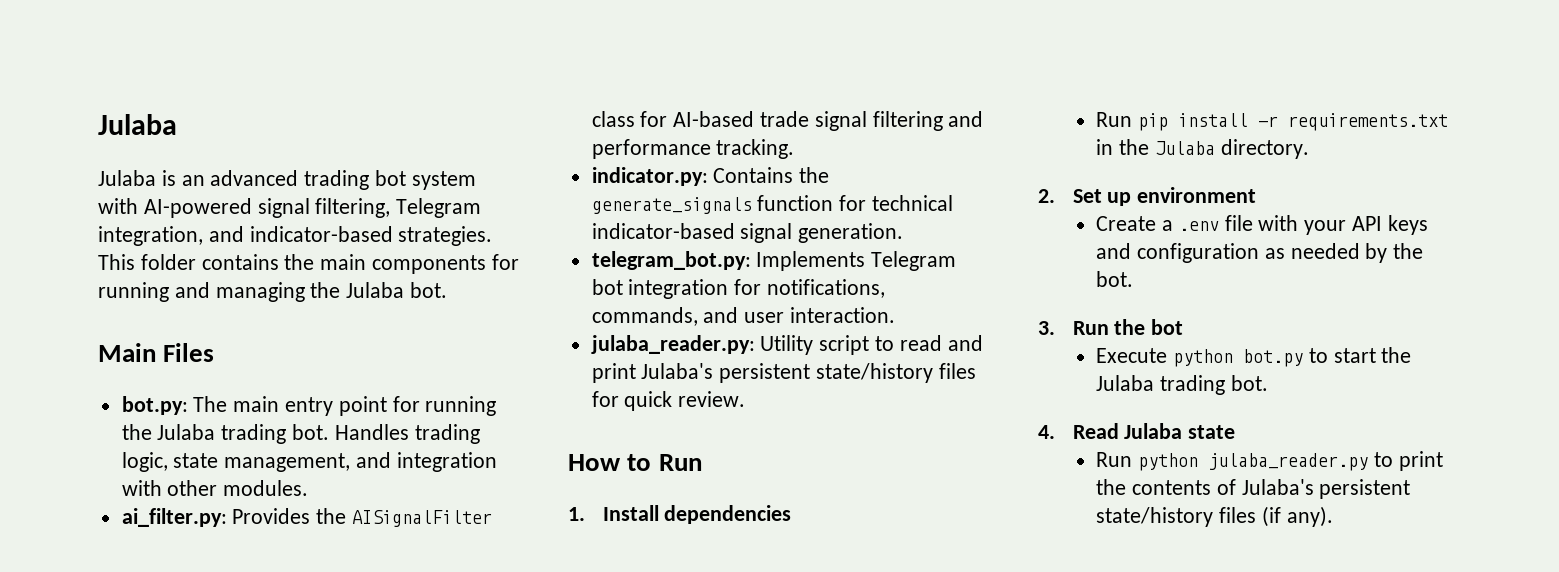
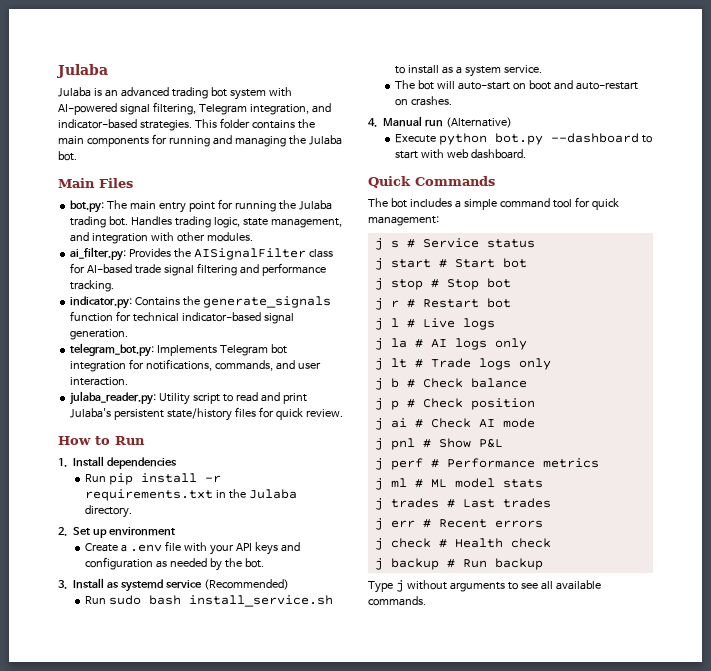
- 3. Run the bot
+ 3. Install as systemd service (Recommended)
+ Run sudo bash install_service.sh to install as a system service.
+ The bot will auto-start on boot and auto-restart on crashes.
+ 4. Manual run (Alternative)
- Execute python bot.py to start the Julaba trading bot.
- 4. Read Julaba state
- Run python julaba_reader.py to print the contents of Julaba's persistent state/history files (if any).
+ Execute python bot.py --dashboard to start with web dashboard.
+ Quick Commands
+ The bot includes a simple command tool for quick management:
+ j s # Service status
+ j start # Start bot
+ j stop # Stop bot
+ j r # Restart bot
+ j l # Live logs
+ j la # AI logs only
+ j lt # Trade logs only
+ j b # Check balance
+ j p # Check position
+ j ai # Check AI mode
+ j pnl # Show P&L
+ j perf # Performance metrics
+ j ml # ML model stats
+ j trades # Last trades
+ j err # Recent errors
+ j check # Health check
+ j backup # Run backup
+ Type j without arguments to see all available commands.

